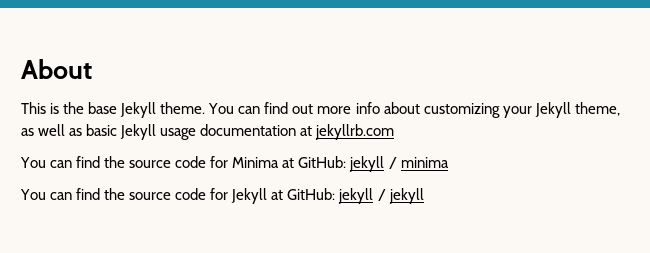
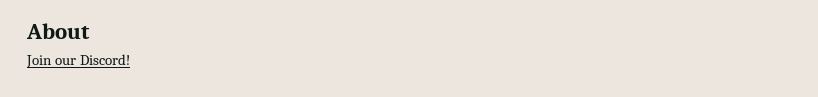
- This is the base Jekyll theme. You can find out more info about customizing your Jekyll theme, as well as basic Jekyll usage documentation at jekyllrb.com
- You can find the source code for Minima at GitHub: jekyll / minima
- You can find the source code for Jekyll at GitHub: jekyll / jekyll
+ Join our Discord!

